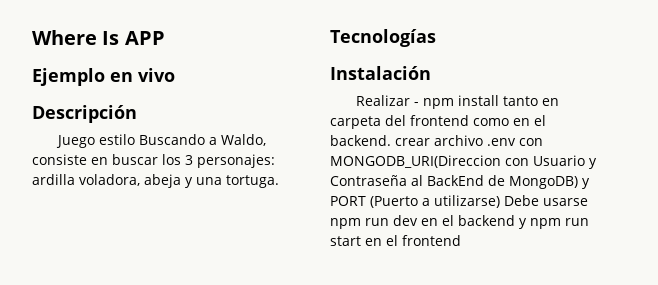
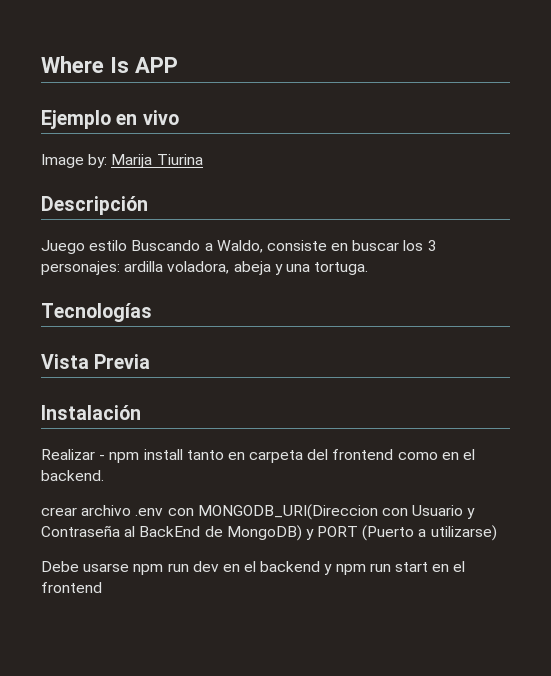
+ Image by: Marija Tiurina
+ Vista Previa
- Realizar - npm install tanto en carpeta del frontend como en el backend. crear archivo .env con MONGODB_URI(Direccion con Usuario y Contraseña al BackEnd de MongoDB) y PORT (Puerto a utilizarse) Debe usarse npm run dev en el backend y npm run start en el frontend
+ Realizar - npm install tanto en carpeta del frontend como en el backend.
+ crear archivo .env con MONGODB_URI(Direccion con Usuario y Contraseña al BackEnd de MongoDB) y PORT (Puerto a utilizarse)
+ Debe usarse npm run dev en el backend y npm run start en el frontend

